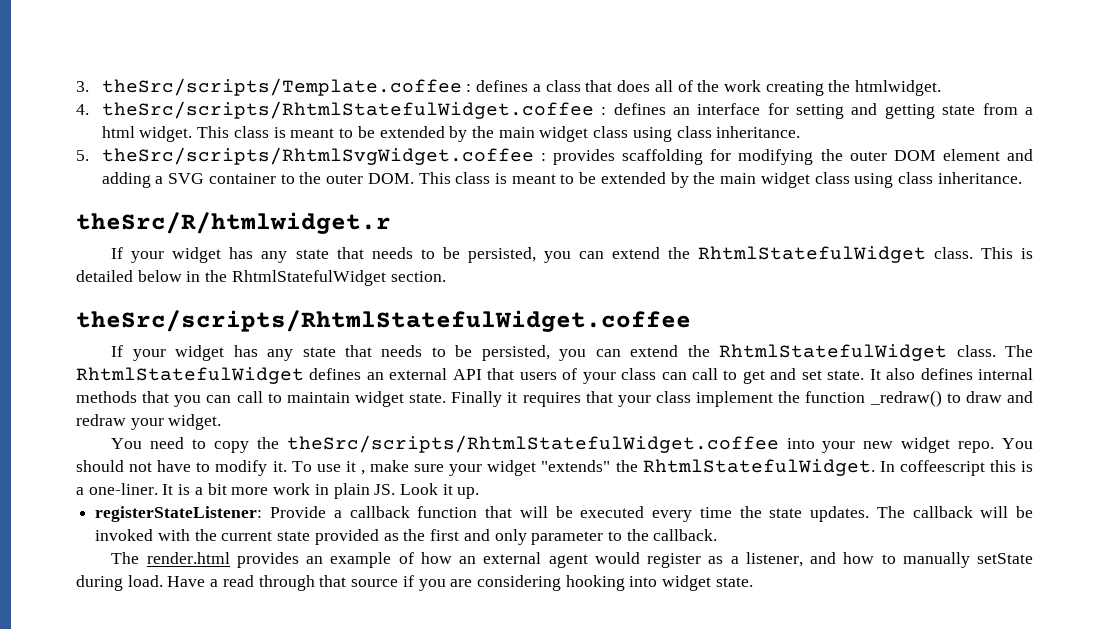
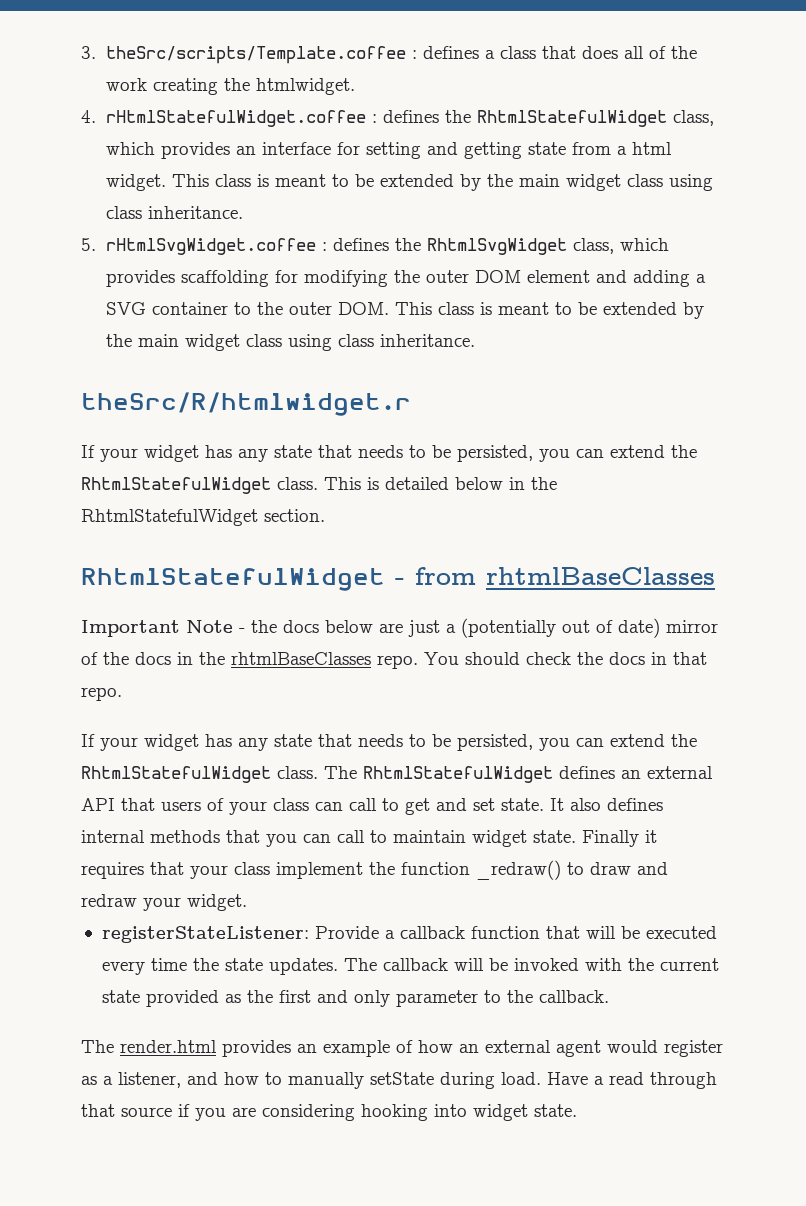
- 4. theSrc/scripts/RhtmlStatefulWidget.coffee : defines an interface for setting and getting state from a html widget.
+ 4. rHtmlStatefulWidget.coffee : defines the RhtmlStatefulWidget class, which provides an interface for setting and getting state from a html widget.
- 5. theSrc/scripts/RhtmlSvgWidget.coffee : provides scaffolding for modifying the outer DOM element and adding a SVG container to the outer DOM. This class is meant to be extended by the main widget class using class inheritance.
+ 5. rHtmlSvgWidget.coffee : defines the RhtmlSvgWidget class, which provides scaffolding for modifying the outer DOM element and adding a SVG container to the outer DOM. This class is meant to be extended by the main widget class using class inheritance.
  This is detailed below in the RhtmlStatefulWidget section.
- theSrc/scripts/RhtmlStatefulWidget.coffee
+ RhtmlStatefulWidget - from rhtmlBaseClasses
+ Important Note - the docs below are just a (potentially out of date) mirror of the docs in the rhtmlBaseClasses repo. You should check the docs in that repo.
- You need to copy the theSrc/scripts/RhtmlStatefulWidget.coffee into your new widget repo. You should not have to modify it. To use it , make sure your widget "extends" the RhtmlStatefulWidget. In coffeescript this is a one-liner. It is a bit more work in plain JS. Look it up.

